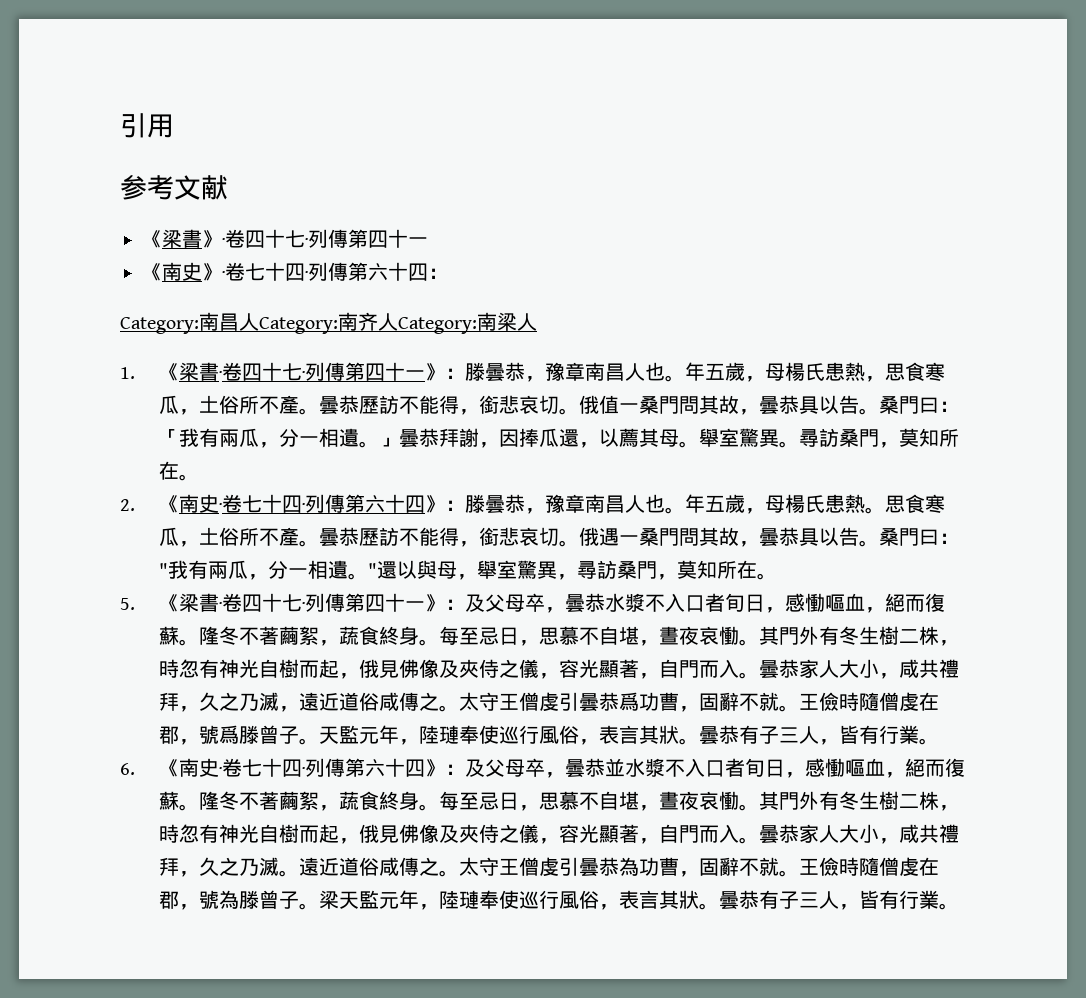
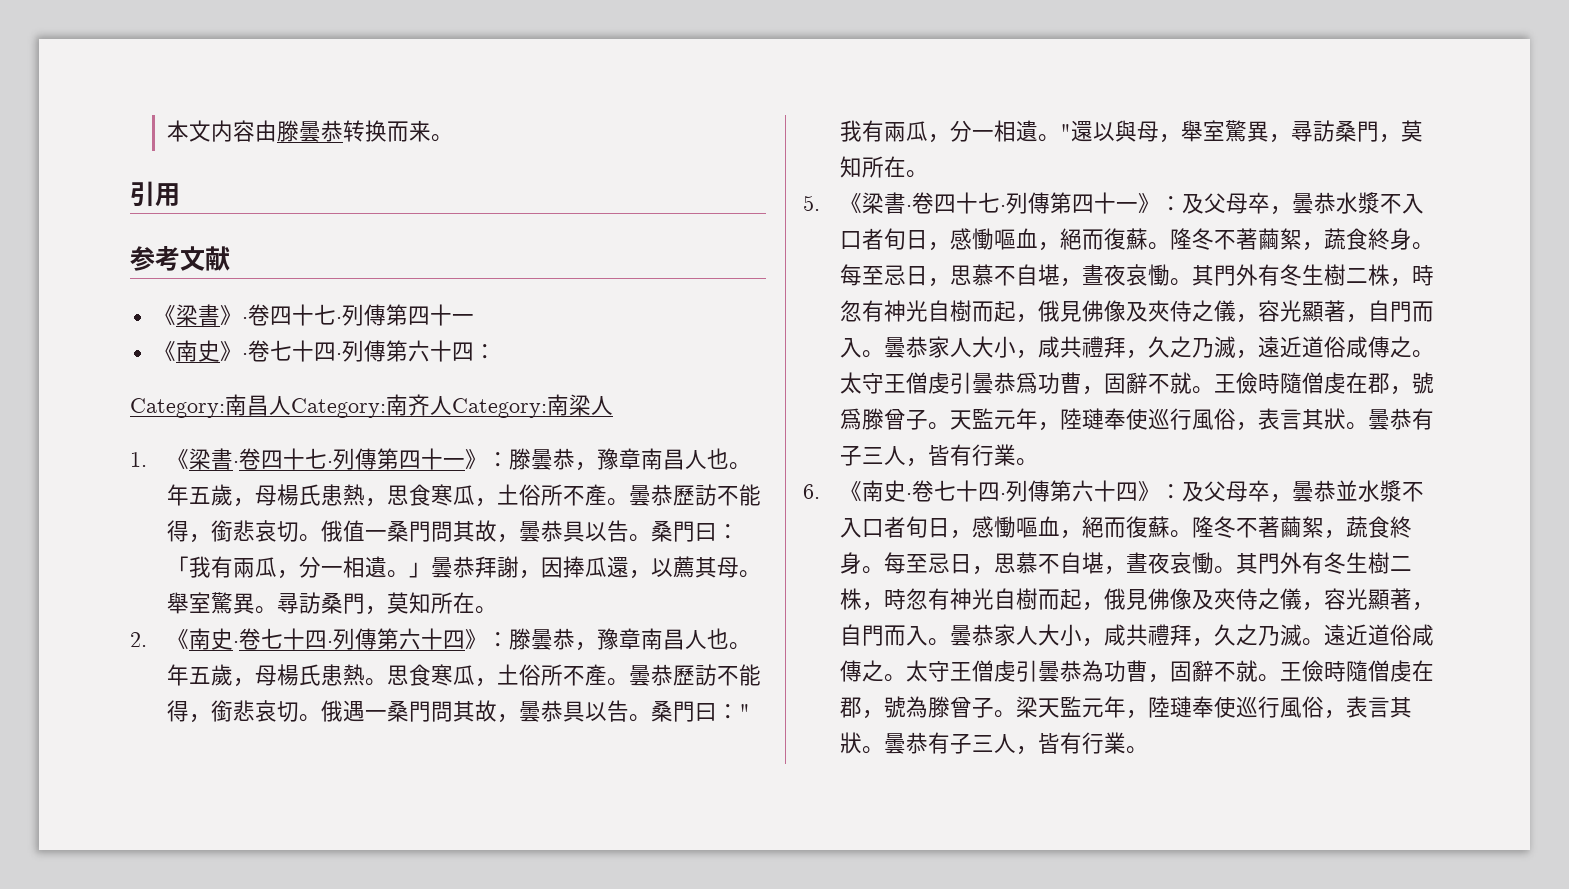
+ 本文内容由滕曇恭转换而来。

